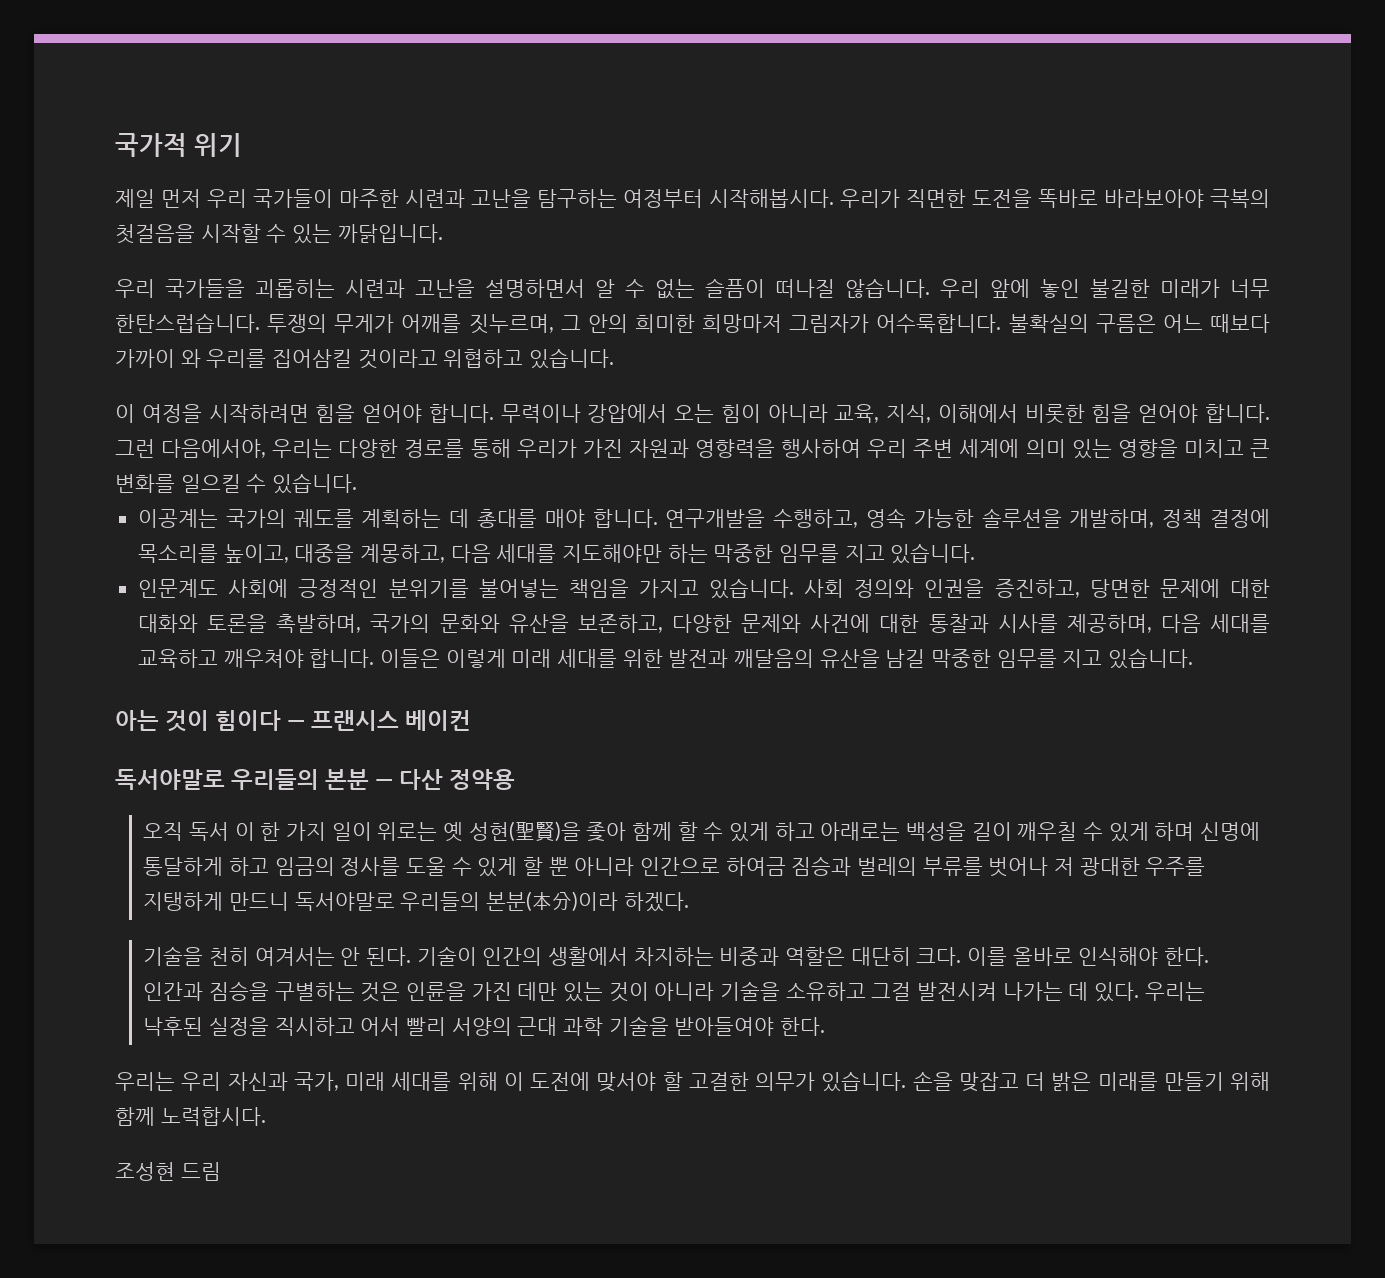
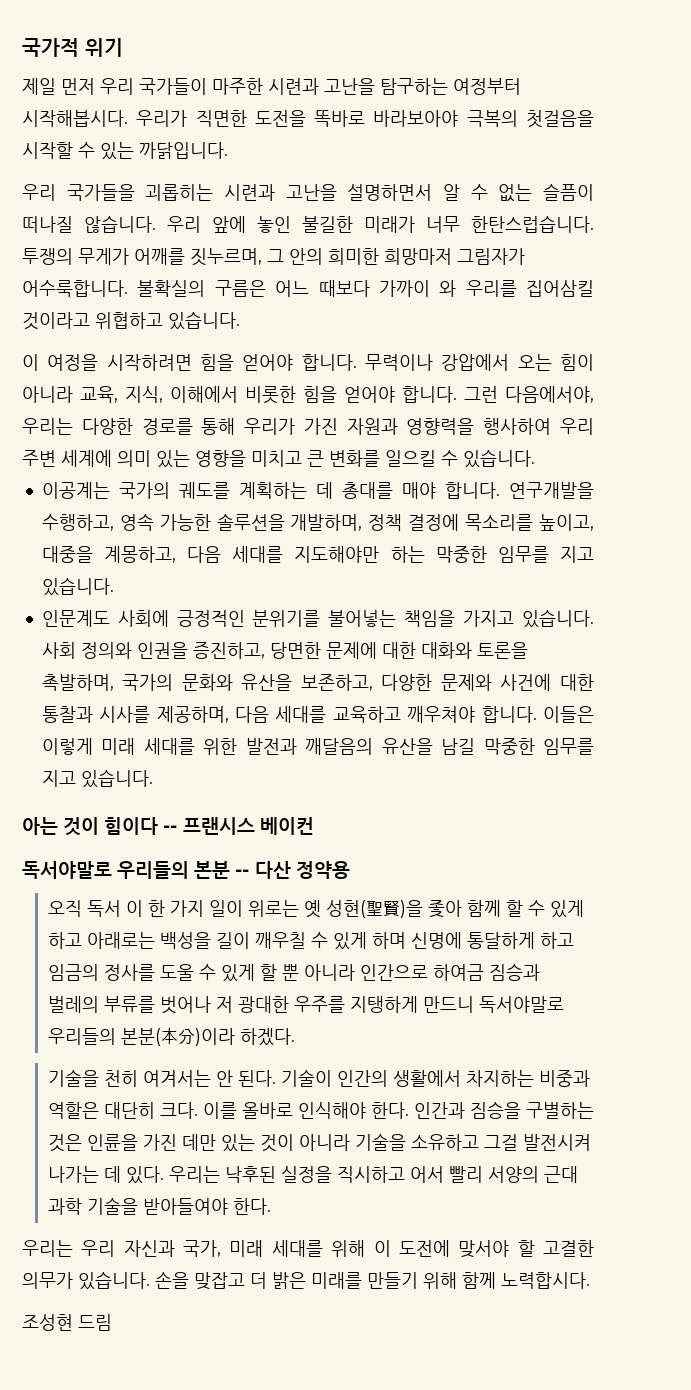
- 아는 것이 힘이다 — 프랜시스 베이컨
+ 아는 것이 힘이다 -- 프랜시스 베이컨
- 독서야말로 우리들의 본분 — 다산 정약용
+ 독서야말로 우리들의 본분 -- 다산 정약용

